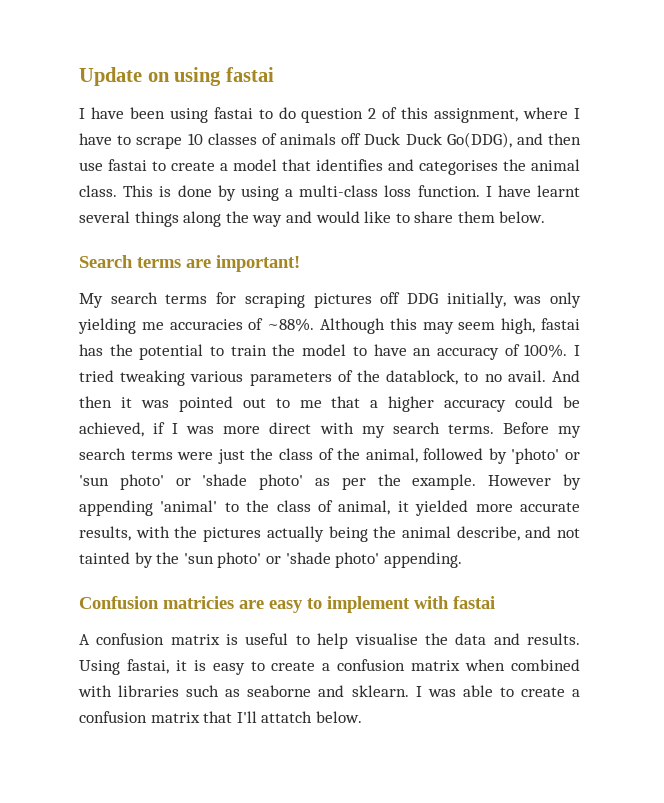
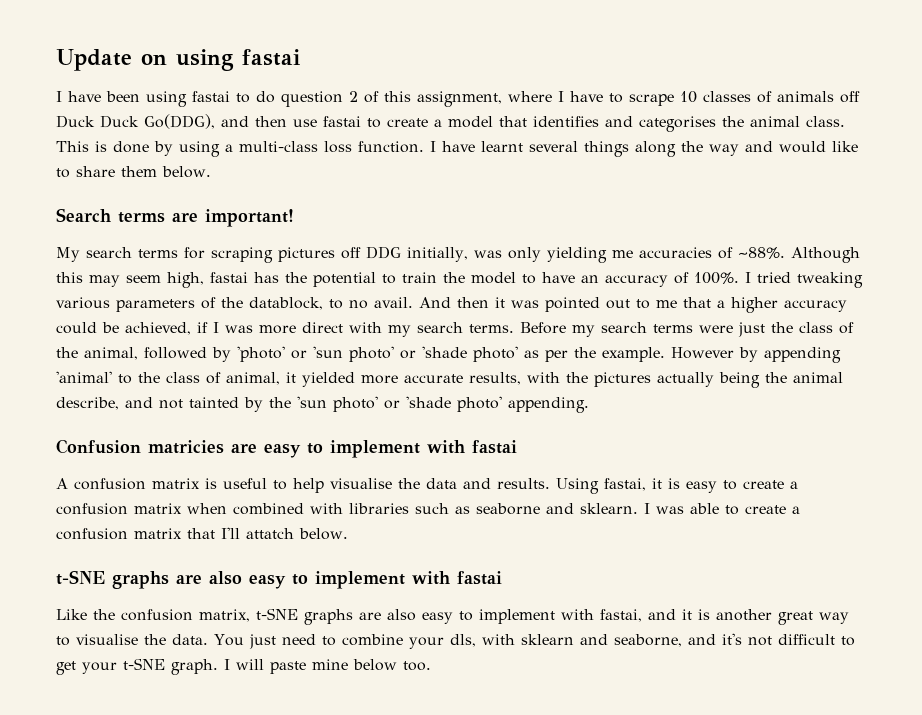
+ t-SNE graphs are also easy to implement with fastai
+ Like the confusion matrix, t-SNE graphs are also easy to implement with fastai, and it is another great way to visualise the data. You just need to combine your dls, with sklearn and seaborne, and it's not difficult to get your t-SNE graph. I will paste mine below too.

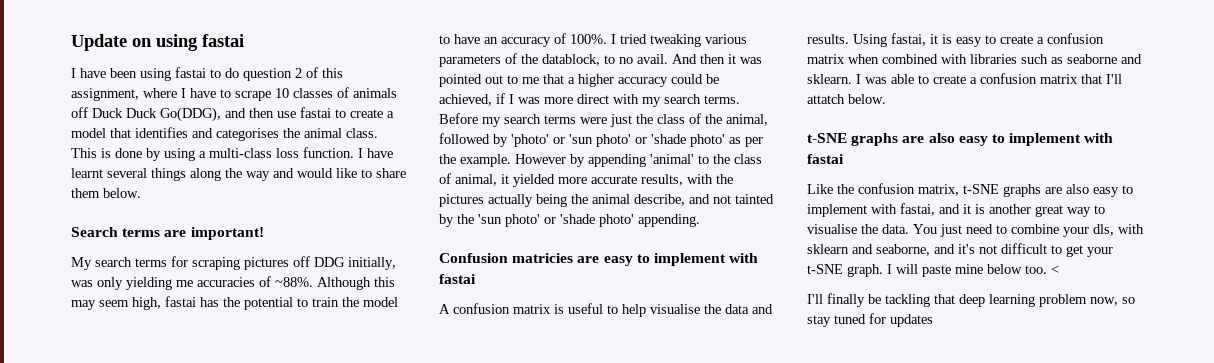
+ <
+ I'll finally be tackling that deep learning problem now, so stay tuned for updates

